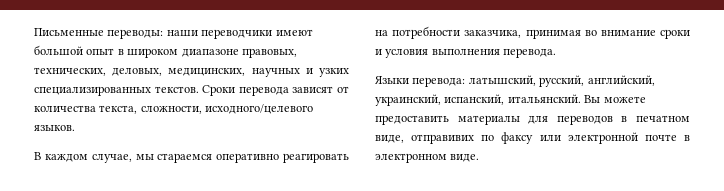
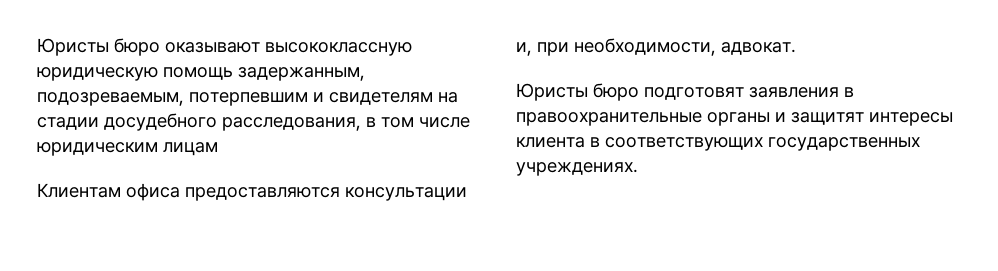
- Письменные переводы: наши переводчики имеют большой опыт в широком диапазоне правовых, технических, деловых, медицинских, научных и узких специализированных текстов. Сроки перевода зависят от количества текста, сложности, исходного/целевого языков.
- В каждом случае, мы стараемся оперативно реагировать на потребности заказчика, принимая во внимание сроки и условия выполнения перевода.
- Языки перевода: латышский, русский, английский, украинский, испанский, итальянский. Вы можете предоставить материалы для переводов в печатном виде, отправивих по факсу или электронной почте в электронном виде.
+ Юристы бюро оказывают высококлассную юридическую помощь задержанным, подозреваемым, потерпевшим и свидетелям на стадии досудебного расследования, в том числе юридическим лицам
+ Клиентам офиса предоставляются консультации и, при необходимости, адвокат.
+ Юристы бюро подготовят заявления в правоохранительные органы и защитят интересы клиента в соответствующих государственных учреждениях.

